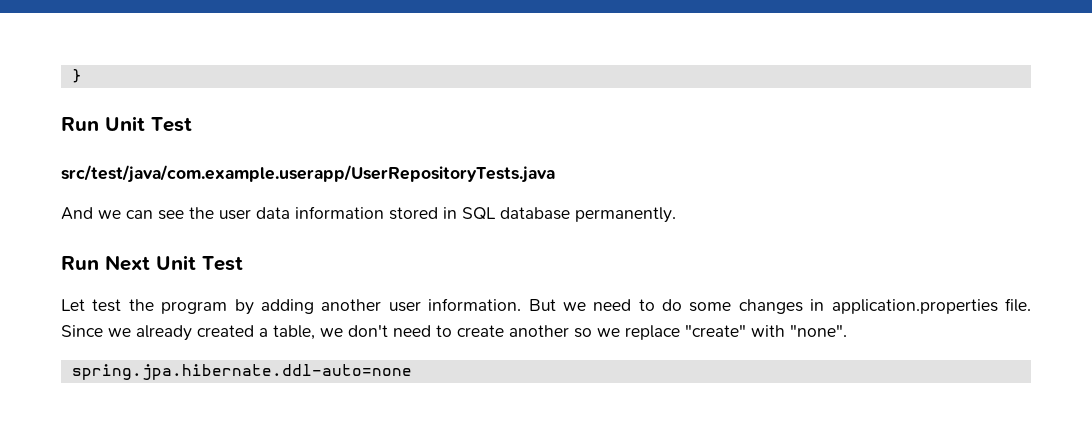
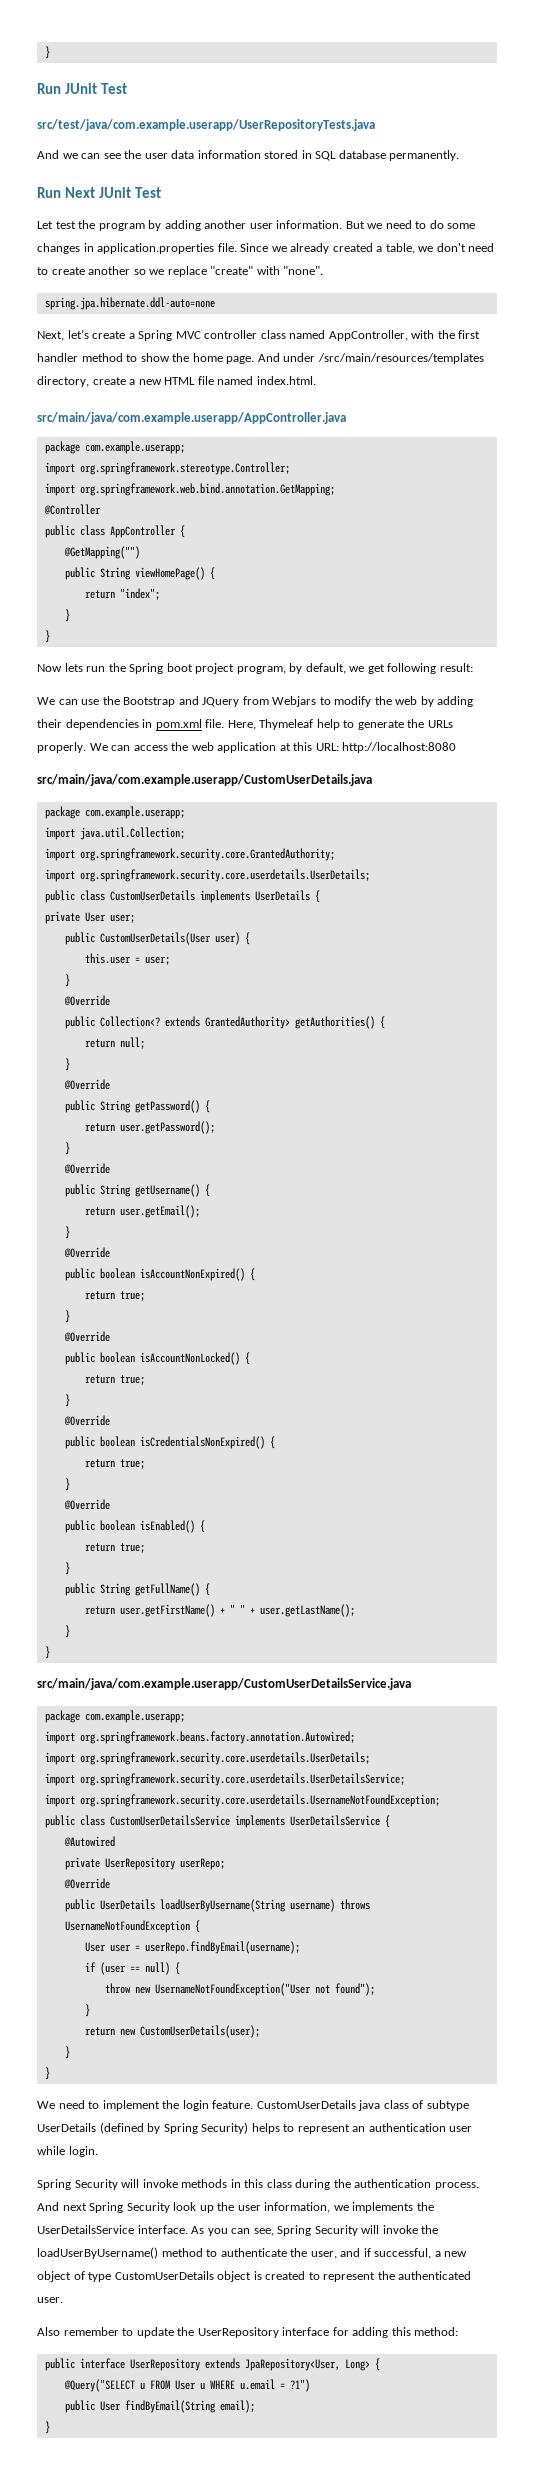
- Run Unit Test
+ Run JUnit Test
- Run Next Unit Test
+ Run Next JUnit Test
+ Next, let’s create a Spring MVC controller class named AppController, with the first handler method to show the home page. And under /src/main/resources/templates directory, create a new HTML file named index.html.
+ src/main/java/com.example.userapp/AppController.java
+ package com.example.userapp;
+ import org.springframework.stereotype.Controller;
+ import org.springframework.web.bind.annotation.GetMapping;
+ @Controller
+ public class AppController {
+ @GetMapping("")
+ public String viewHomePage() {
+ return "index";
+ }
+ }
+ Now lets run the Spring boot project program, by default, we get following result:
+ We can use the Bootstrap and JQuery from Webjars to modify the web by adding their dependencies in pom.xml file. Here, Thymeleaf help to generate the URLs properly. We can access the web application at this URL: http://localhost:8080
+ src/main/java/com.example.userapp/CustomUserDetails.java
+ package com.example.userapp;
+ import java.util.Collection;
+ import org.springframework.security.core.GrantedAuthority;
+ import org.springframework.security.core.userdetails.UserDetails;
+ public class CustomUserDetails implements UserDetails {
+ private User user;
+ public CustomUserDetails(User user) {
+ this.user = user;
+ }
+ @Override
+ public Collection<? extends GrantedAuthority> getAuthorities() {
+ return null;
+ }
+ @Override
+ public String getPassword() {
+ return user.getPassword();
+ }
+ @Override
+ public String getUsername() {
+ return user.getEmail();
+ }
+ @Override
+ public boolean isAccountNonExpired() {
+ return true;
+ }
+ @Override
+ public boolean isAccountNonLocked() {
+ return true;
+ }
+ @Override
+ public boolean isCredentialsNonExpired() {
+ return true;
+ }
+ @Override
+ public boolean isEnabled() {
+ return true;
+ }
+ public String getFullName() {
+ return user.getFirstName() + " " + user.getLastName();
+ }
+ }
+ src/main/java/com.example.userapp/CustomUserDetailsService.java
+ package com.example.userapp;
+ import org.springframework.beans.factory.annotation.Autowired;
+ import org.springframework.security.core.userdetails.UserDetails;
+ import org.springframework.security.core.userdetails.UserDetailsService;
+ import org.springframework.security.core.userdetails.UsernameNotFoundException;
+ public class CustomUserDetailsService implements UserDetailsService {
+ @Autowired
+ private UserRepository userRepo;
+ @Override
+ public UserDetails loadUserByUsername(String username) throws UsernameNotFoundException {
+ User user = userRepo.findByEmail(username);
+ if (user == null) {
+ throw new UsernameNotFoundException("User not found");
+ }
+ return new CustomUserDetails(user);
+ }
+ }
+ We need to implement the login feature. CustomUserDetails java class of subtype UserDetails (defined by Spring Security) helps to represent an authentication user while login.
+ Spring Security will invoke methods in this class during the authentication process. And next Spring Security look up the user information, we implements the UserDetailsService interface. As you can see, Spring Security will invoke the loadUserByUsername() method to authenticate the user, and if successful, a new object of type CustomUserDetails object is created to represent the authenticated user.
+ Also remember to update the UserRepository interface for adding this method:
+ public interface UserRepository extends JpaRepository<User, Long> {
+ @Query("SELECT u FROM User u WHERE u.email = ?1")
+ public User findByEmail(String email);
+ }

